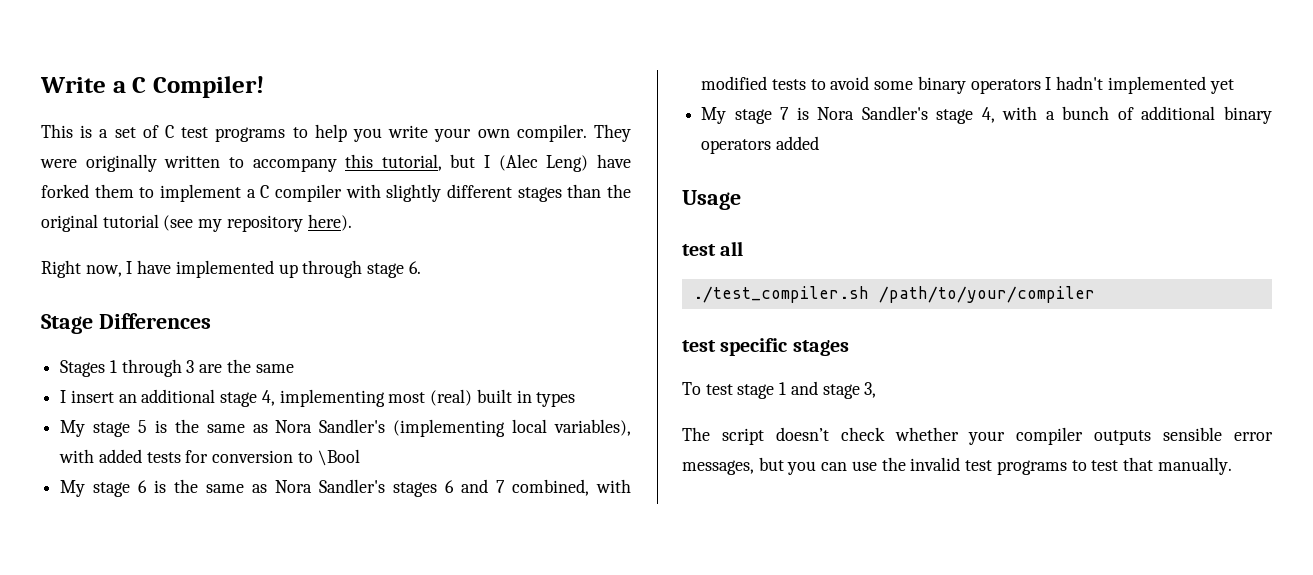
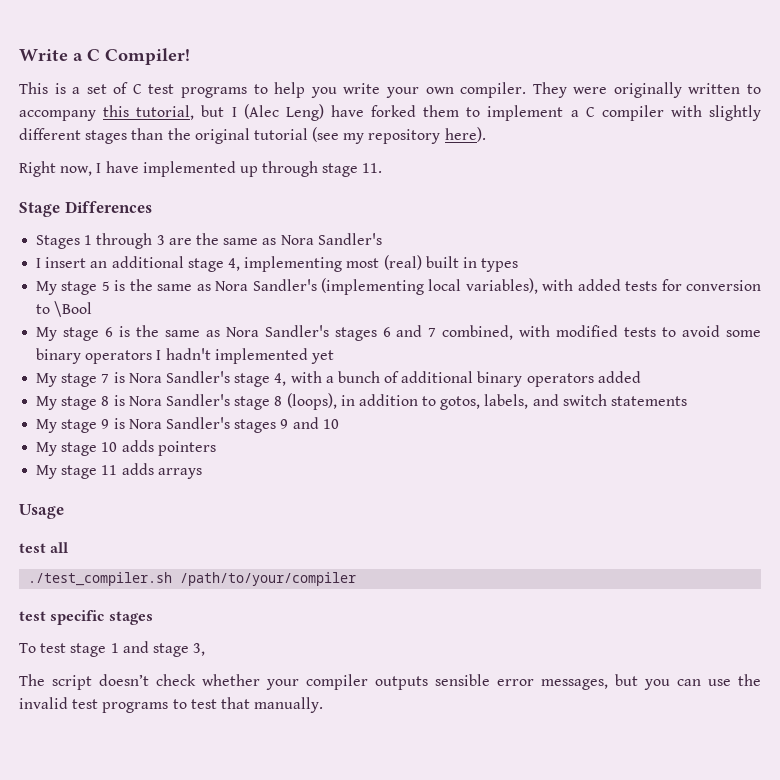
- Right now, I have implemented up through stage 6.
+ Right now, I have implemented up through stage 11.
- Stages 1 through 3 are the same
+ Stages 1 through 3 are the same as Nora Sandler's
+ My stage 8 is Nora Sandler's stage 8 (loops), in addition to gotos, labels, and switch statements
+ My stage 9 is Nora Sandler's stages 9 and 10
+ My stage 10 adds pointers
+ My stage 11 adds arrays

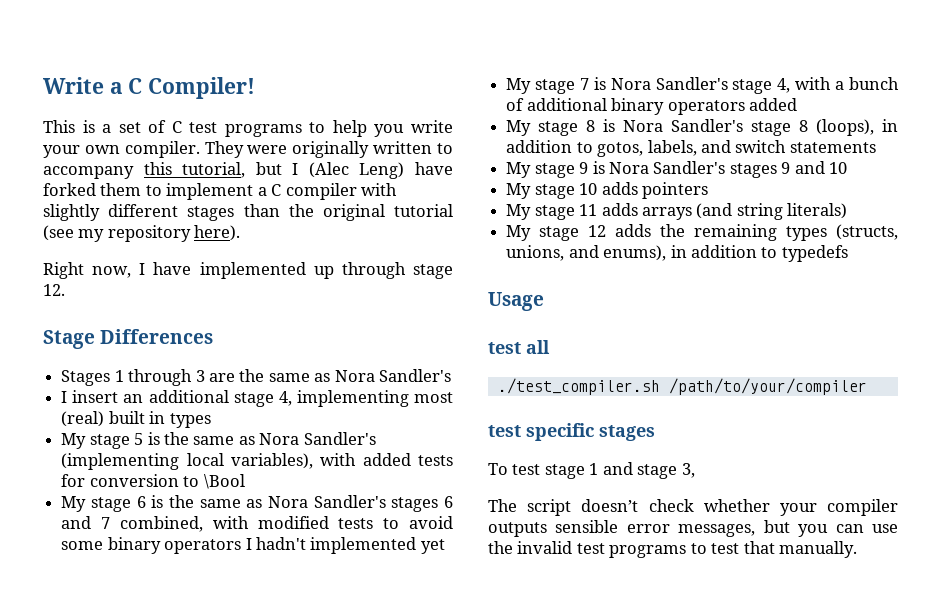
- Right now, I have implemented up through stage 11.
+ Right now, I have implemented up through stage 12.
- My stage 11 adds arrays
+ My stage 11 adds arrays (and string literals)
+ My stage 12 adds the remaining types (structs, unions, and enums), in addition to typedefs

